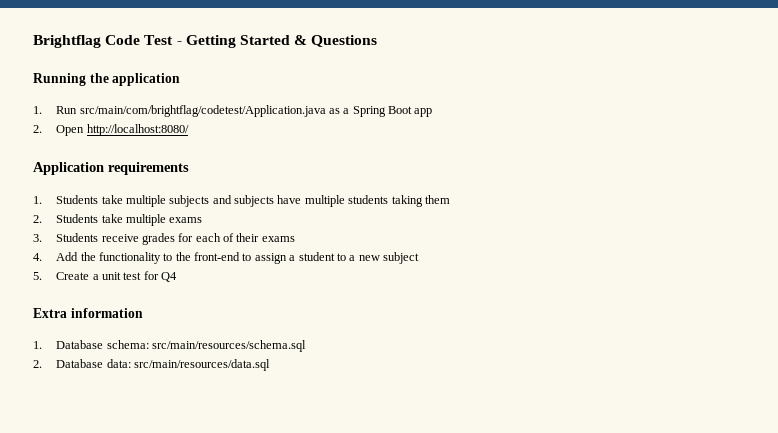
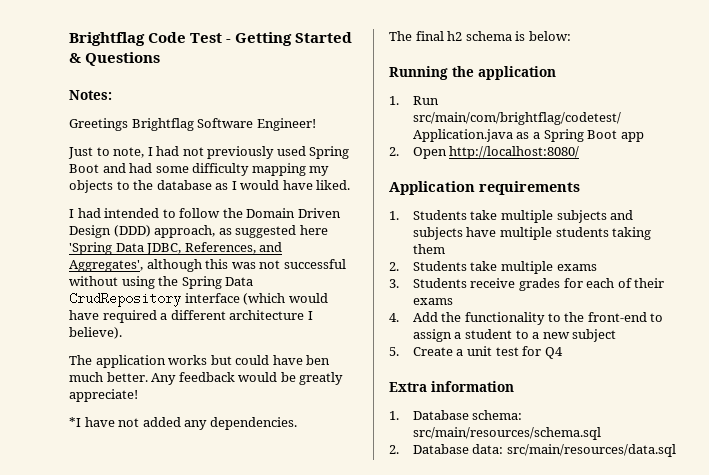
+ Notes:
+ Greetings Brightflag Software Engineer!
+ Just to note, I had not previously used Spring Boot and had some difficulty mapping my objects to the database as I would have liked.
+ I had intended to follow the Domain Driven Design (DDD) approach, as suggested here 'Spring Data JDBC, References, and Aggregates', although this was not successful without using the Spring Data CrudRepository interface (which would have required a different architecture I believe).
+ The application works but could have ben much better. Any feedback would be greatly appreciate!
+ *I have not added any dependencies.
+ The final h2 schema is below:

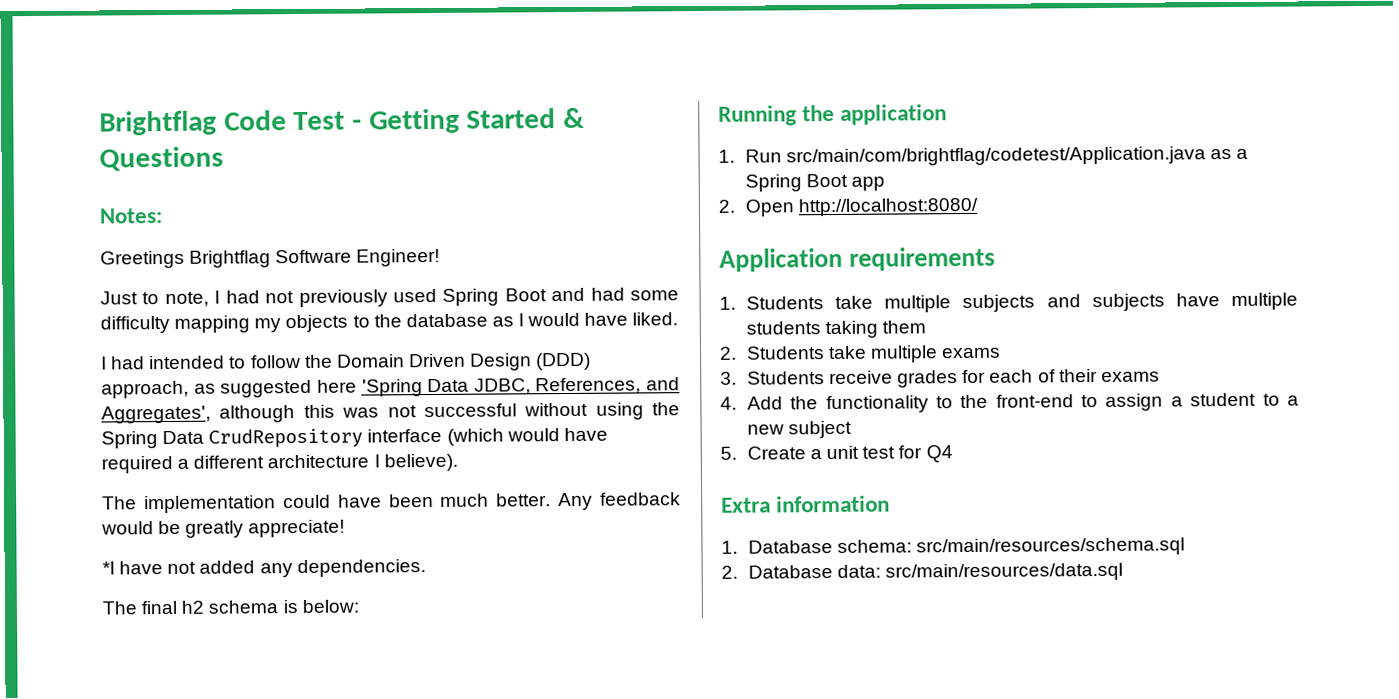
- The application works but could have ben much better.
+ The implementation could have been much better.

